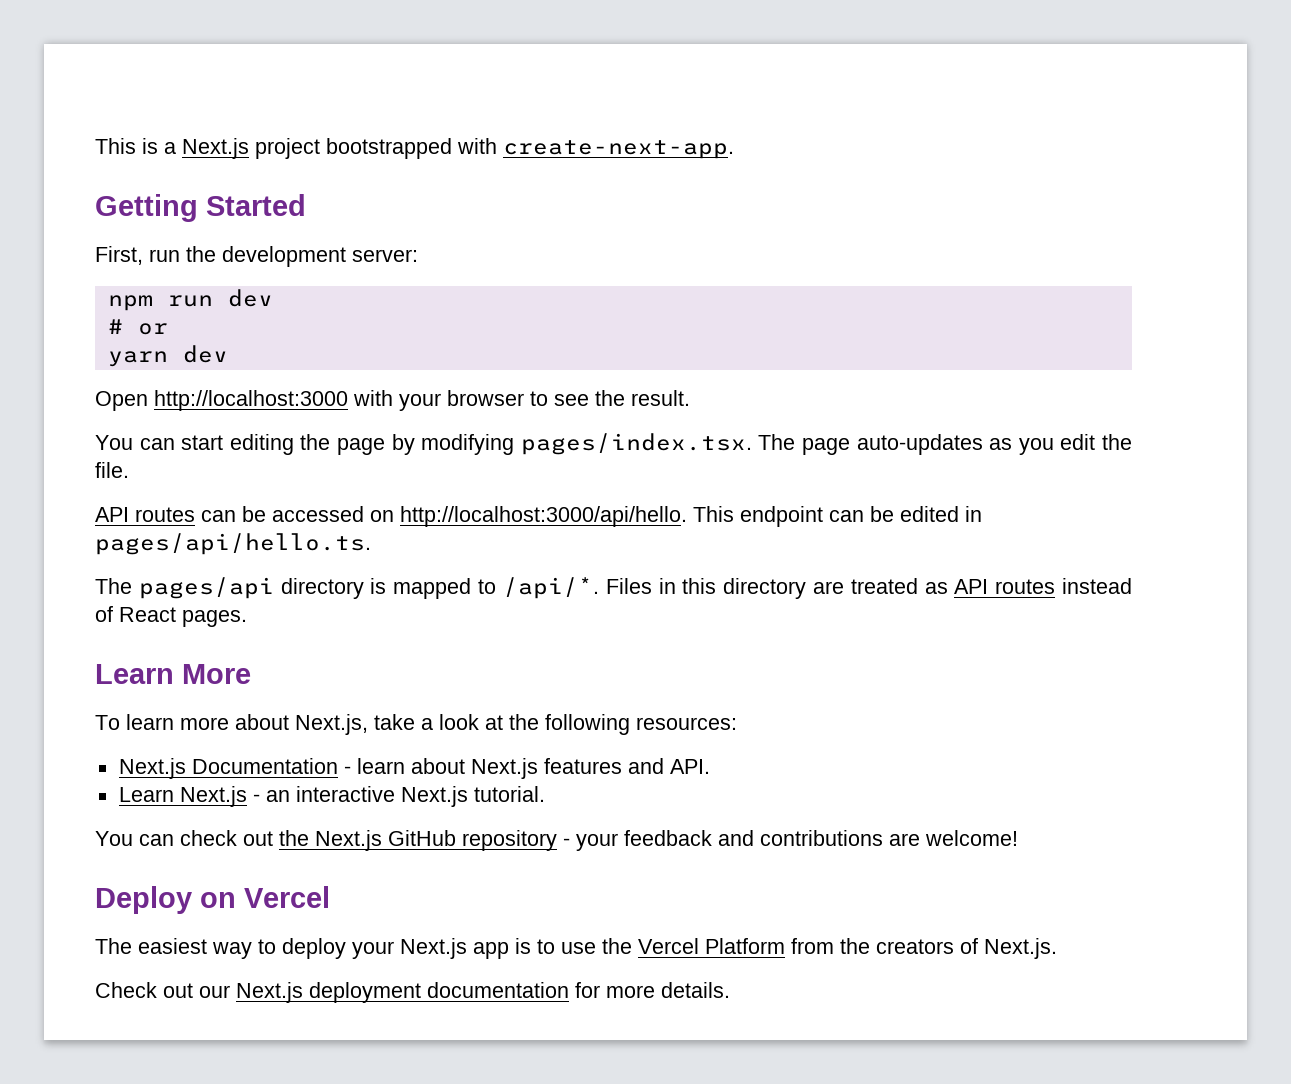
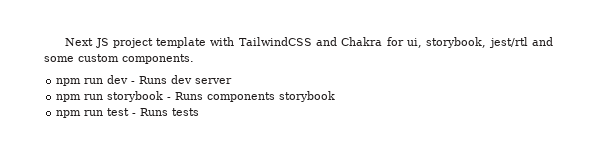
- This is a Next.js project bootstrapped with create-next-app.
- Getting Started
- First, run the development server:
- npm run dev
- # or
- yarn dev
- Open http://localhost:3000 with your browser to see the result.
- You can start editing the page by modifying pages/index.tsx. The page auto-updates as you edit the file.
- API routes can be accessed on http://localhost:3000/api/hello. This endpoint can be edited in pages/api/hello.ts.
- The pages/api directory is mapped to /api/*. Files in this directory are treated as API routes instead of React pages.
- Learn More
- To learn more about Next.js, take a look at the following resources:
- Next.js Documentation - learn about Next.js features and API.
- Learn Next.js - an interactive Next.js tutorial.
- You can check out the Next.js GitHub repository - your feedback and contributions are welcome!
- Deploy on Vercel
- The easiest way to deploy your Next.js app is to use the Vercel Platform from the creators of Next.js.
- Check out our Next.js deployment documentation for more details.
+ Next JS project template with TailwindCSS and Chakra for ui, storybook, jest/rtl and some custom components.
+ npm run dev - Runs dev server
+ npm run storybook - Runs components storybook
+ npm run test - Runs tests

